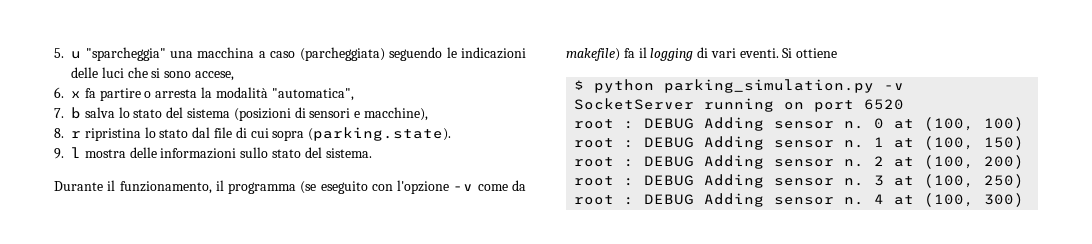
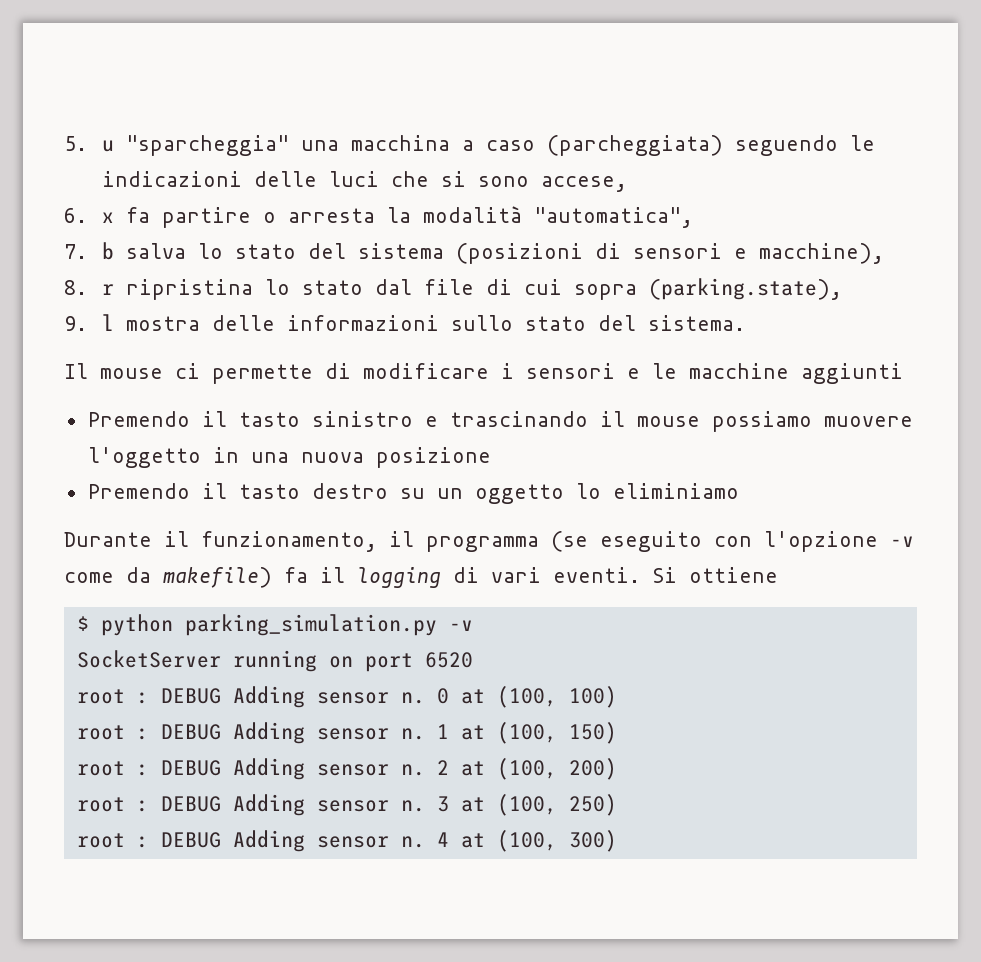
- 8. r ripristina lo stato dal file di cui sopra (parking.state).
+ 8. r ripristina lo stato dal file di cui sopra (parking.state),
+ Il mouse ci permette di modificare i sensori e le macchine aggiunti
+ Premendo il tasto sinistro e trascinando il mouse possiamo muovere l'oggetto in una nuova posizione
+ Premendo il tasto destro su un oggetto lo eliminiamo

